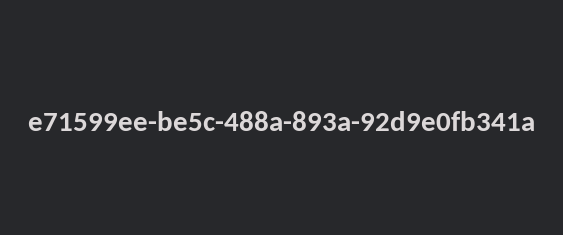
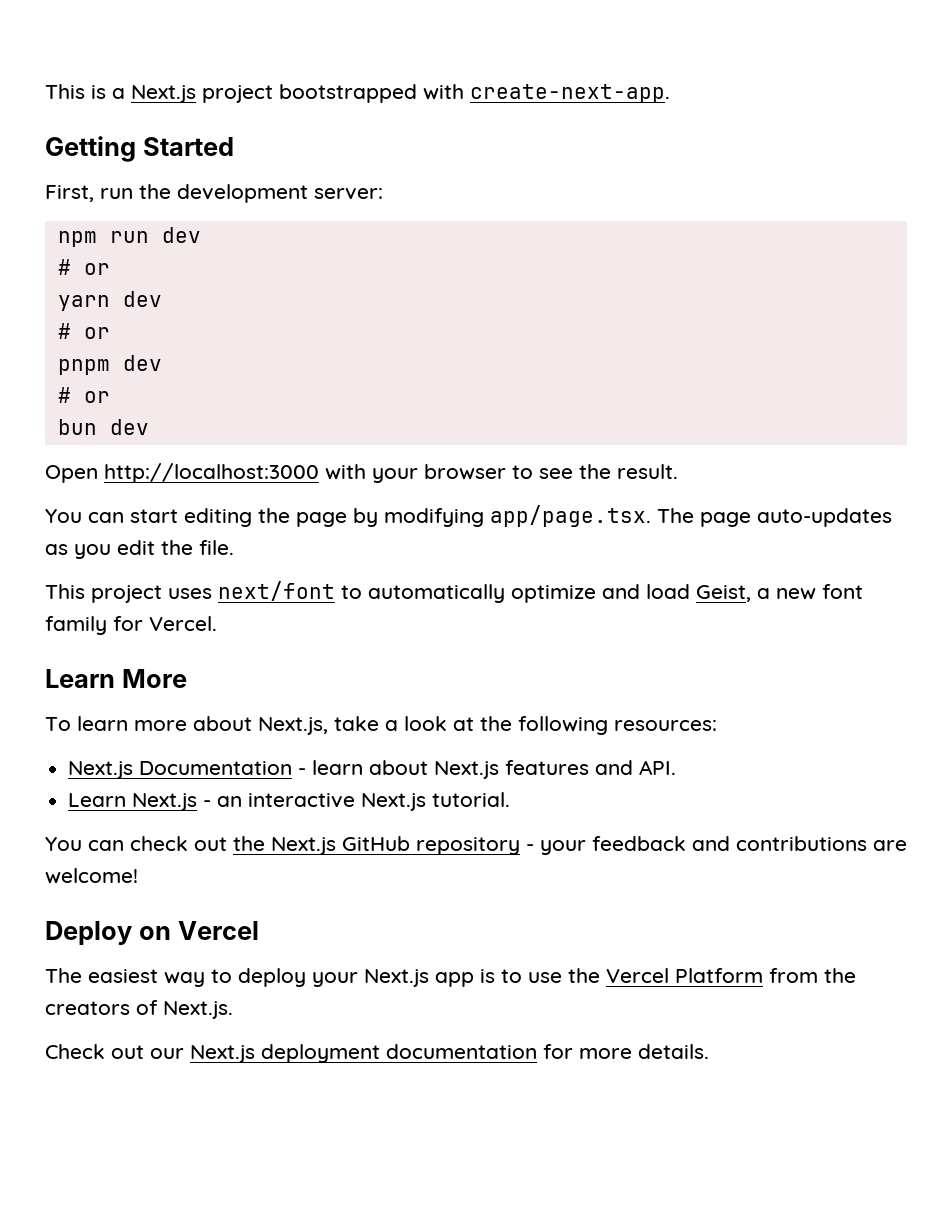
- e71599ee-be5c-488a-893a-92d9e0fb341a
+ This is a Next.js project bootstrapped with create-next-app.
+ Getting Started
+ First, run the development server:
+ npm run dev
+ # or
+ yarn dev
+ # or
+ pnpm dev
+ # or
+ bun dev
+ Open http://localhost:3000 with your browser to see the result.
+ You can start editing the page by modifying app/page.tsx. The page auto-updates as you edit the file.
+ This project uses next/font to automatically optimize and load Geist, a new font family for Vercel.
+ Learn More
+ To learn more about Next.js, take a look at the following resources:
+ Next.js Documentation - learn about Next.js features and API.
+ Learn Next.js - an interactive Next.js tutorial.
+ You can check out the Next.js GitHub repository - your feedback and contributions are welcome!
+ Deploy on Vercel
+ The easiest way to deploy your Next.js app is to use the Vercel Platform from the creators of Next.js.
+ Check out our Next.js deployment documentation for more details.

